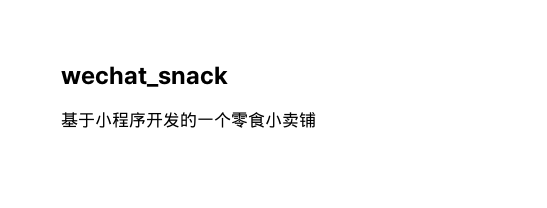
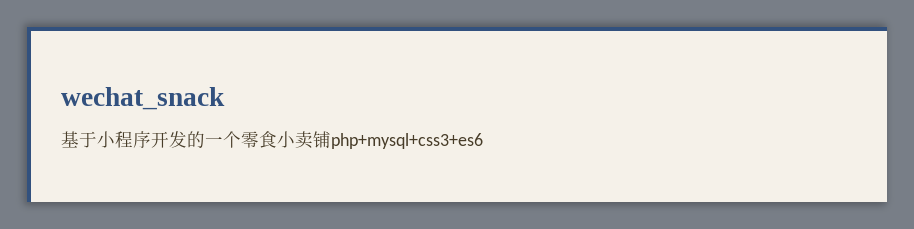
- 基于小程序开发的一个零食小卖铺
+ 基于小程序开发的一个零食小卖铺php+mysql+css3+es6

